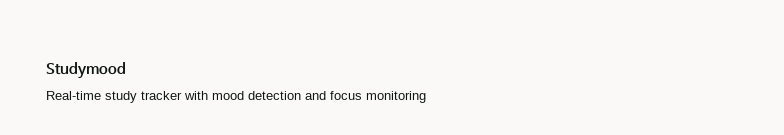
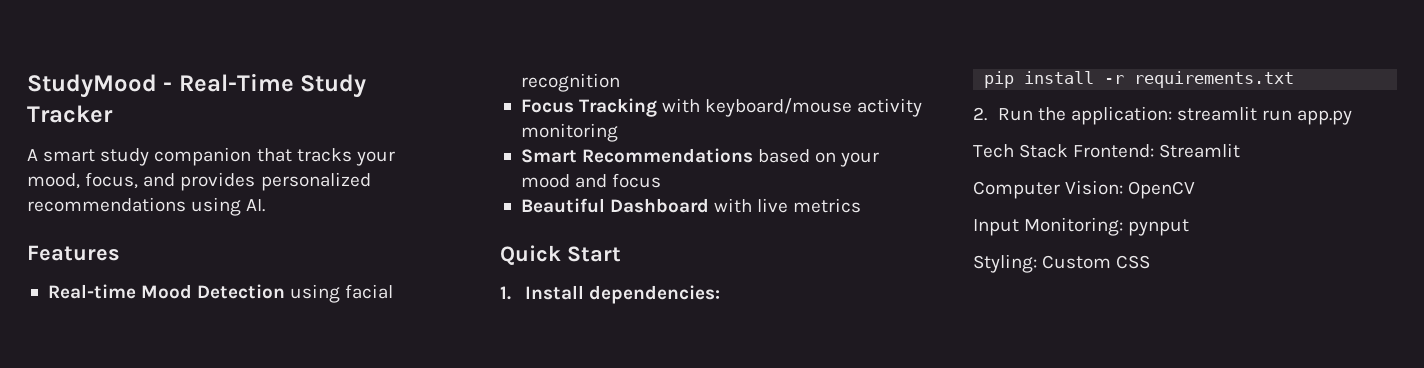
- Studymood
- Real-time study tracker with mood detection and focus monitoring
+ StudyMood - Real-Time Study Tracker
+ A smart study companion that tracks your mood, focus, and provides personalized recommendations using AI.
+ Features
+ Real-time Mood Detection using facial recognition
+ Focus Tracking with keyboard/mouse activity monitoring
+ Smart Recommendations based on your mood and focus
+ Beautiful Dashboard with live metrics
+ Quick Start
+ 1. Install dependencies:
+ pip install -r requirements.txt
+ 2. Run the application: streamlit run app.py
+ Tech Stack Frontend: Streamlit
+ Computer Vision: OpenCV
+ Input Monitoring: pynput
+ Styling: Custom CSS

